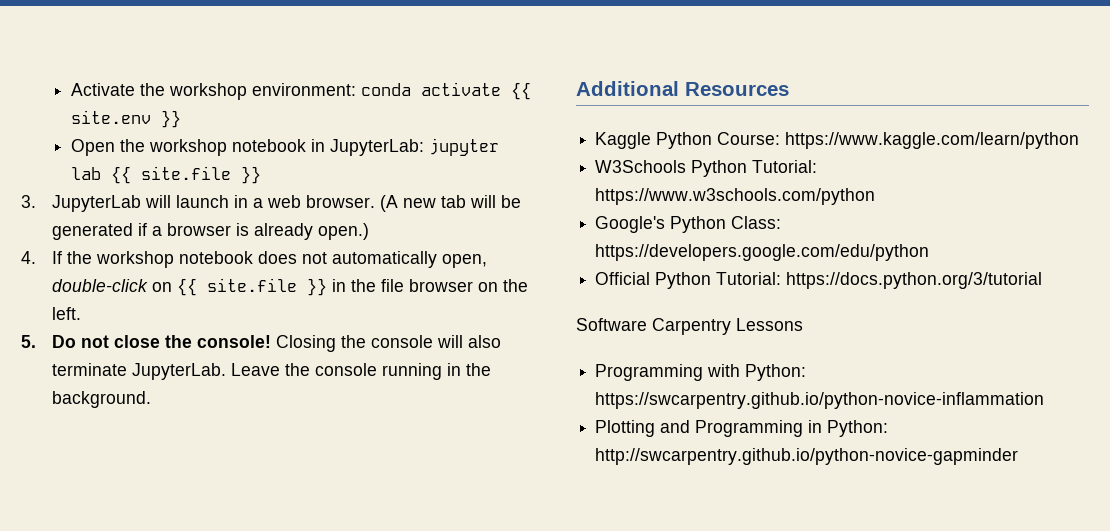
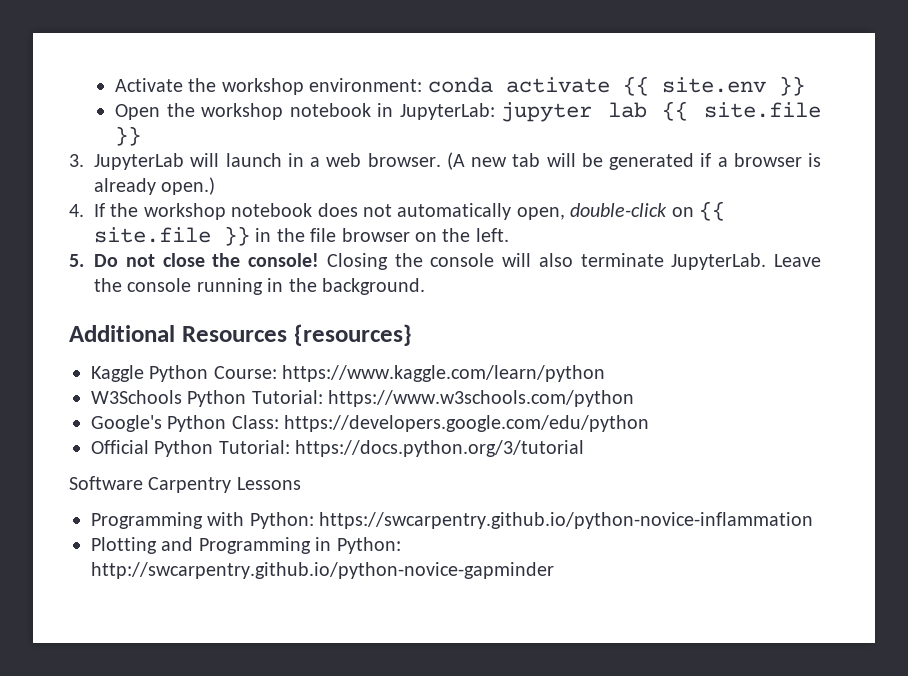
- Additional Resources
+ Additional Resources {resources}

